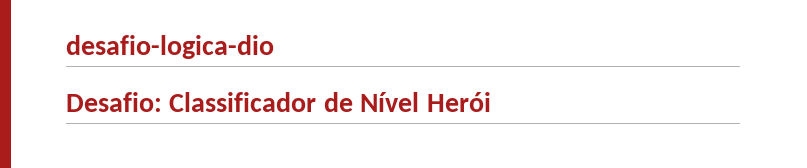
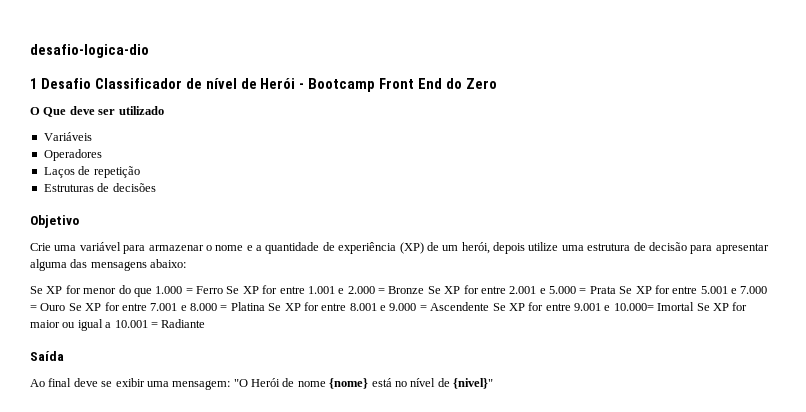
- Desafio: Classificador de Nível Herói
+ 1 Desafio Classificador de nível de Herói - Bootcamp Front End do Zero
+ O Que deve ser utilizado
+ Variáveis
+ Operadores
+ Laços de repetição
+ Estruturas de decisões
+ Objetivo
+ Crie uma variável para armazenar o nome e a quantidade de experiência (XP) de um herói, depois utilize uma estrutura de decisão para apresentar alguma das mensagens abaixo:
+ Se XP for menor do que 1.000 = Ferro Se XP for entre 1.001 e 2.000 = Bronze Se XP for entre 2.001 e 5.000 = Prata Se XP for entre 5.001 e 7.000 = Ouro Se XP for entre 7.001 e 8.000 = Platina Se XP for entre 8.001 e 9.000 = Ascendente Se XP for entre 9.001 e 10.000= Imortal Se XP for maior ou igual a 10.001 = Radiante
+ Saída
+ Ao final deve se exibir uma mensagem: "O Herói de nome {nome} está no nível de {nivel}"

